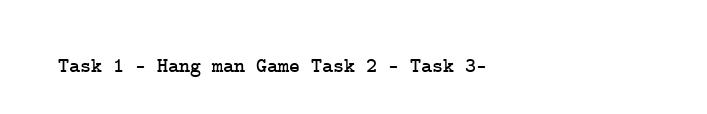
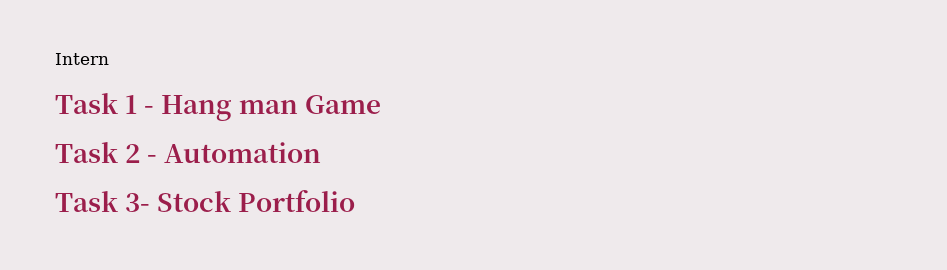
+ Intern
- Task 1 - Hang man Game Task 2 - Task 3-
+ Task 1 - Hang man Game
+ Task 2 - Automation
+ Task 3- Stock Portfolio

